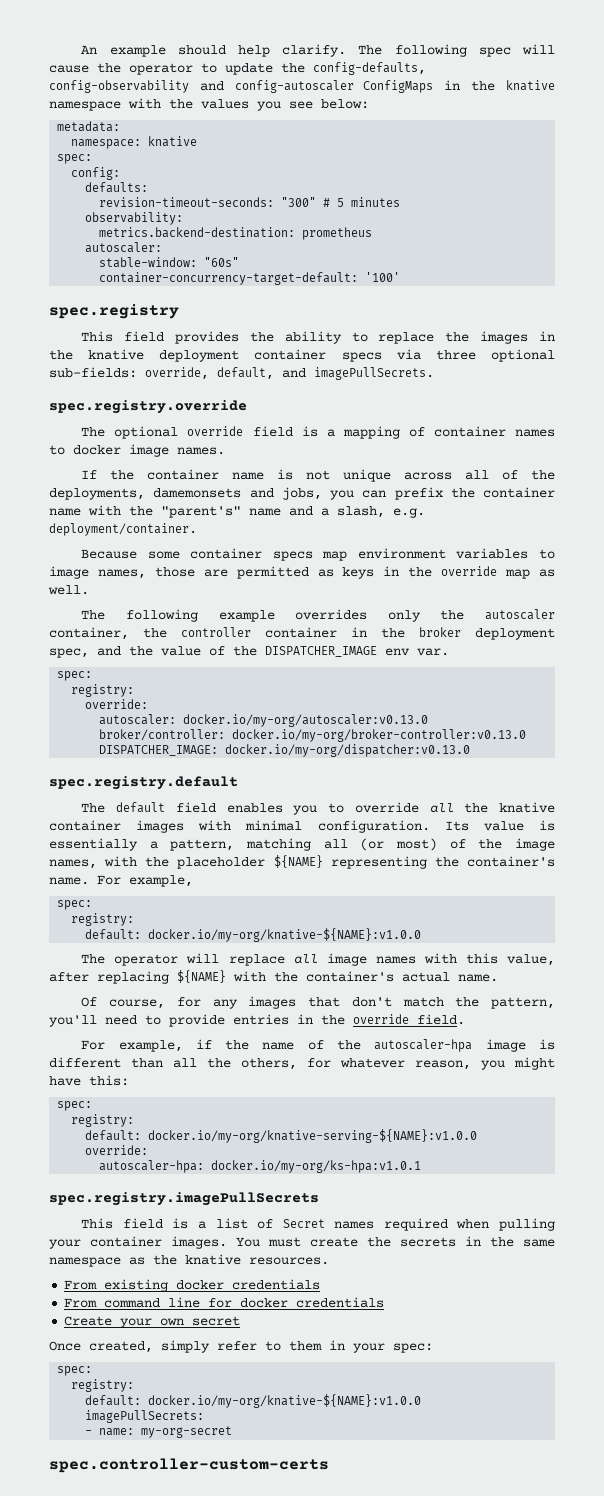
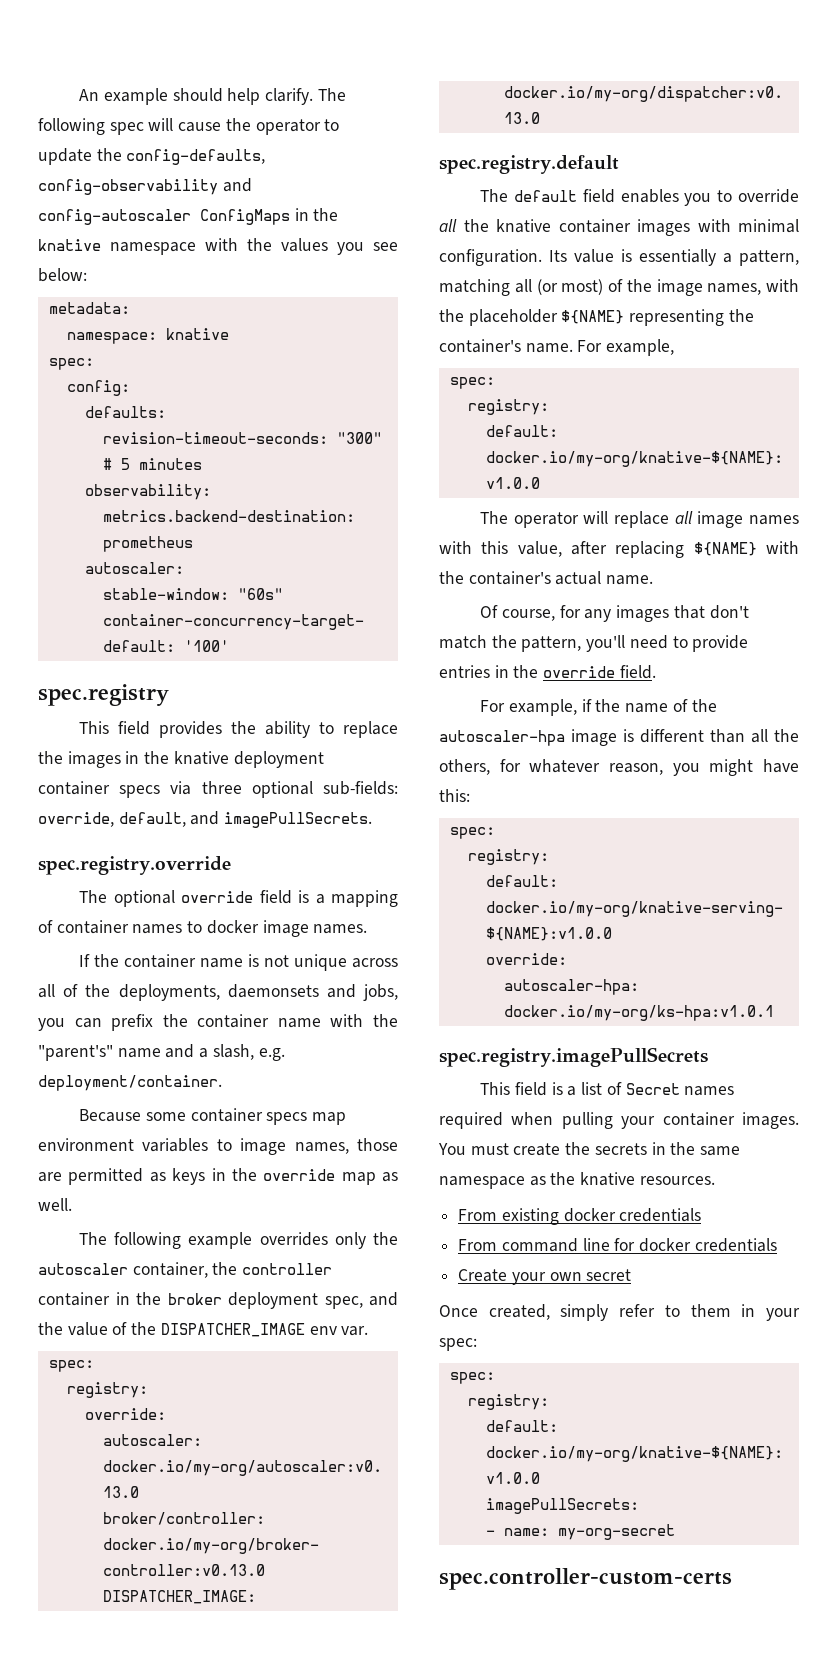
- If the container name is not unique across all of the deployments, damemonsets and jobs, you can prefix the container name with the "parent's" name and a slash, e.g. deployment/container.
+ If the container name is not unique across all of the deployments, daemonsets and jobs, you can prefix the container name with the "parent's" name and a slash, e.g. deployment/container.

